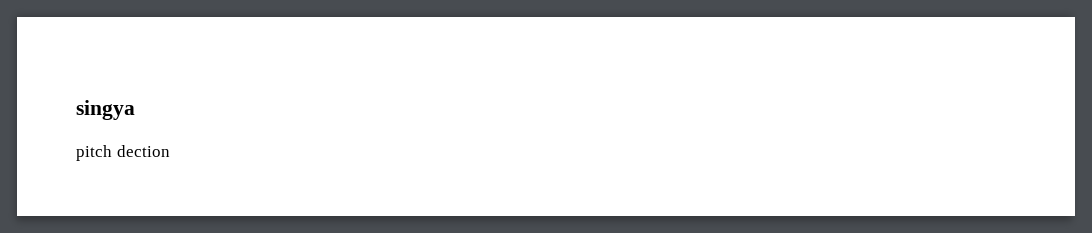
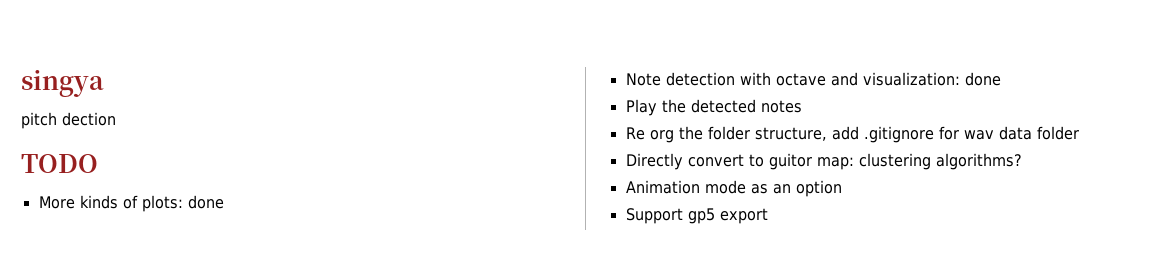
+ TODO
+ More kinds of plots: done
+ Note detection with octave and visualization: done
+ Play the detected notes
+ Re org the folder structure, add .gitignore for wav data folder
+ Directly convert to guitor map: clustering algorithms?
+ Animation mode as an option
+ Support gp5 export

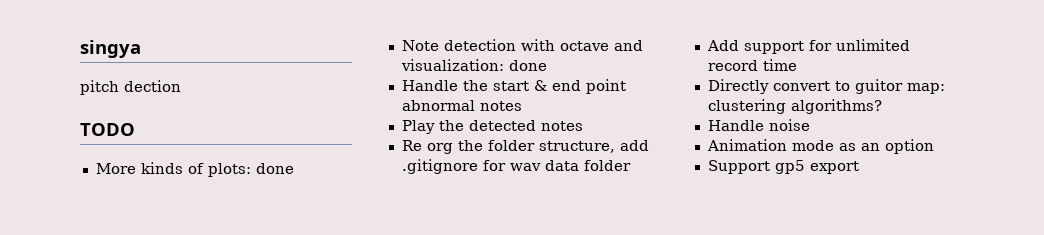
+ Handle the start & end point abnormal notes
+ Add support for unlimited record time
+ Handle noise

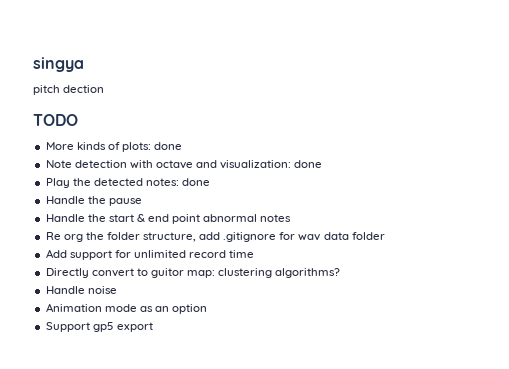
+ Play the detected notes: done
+ Handle the pause
- Play the detected notes

